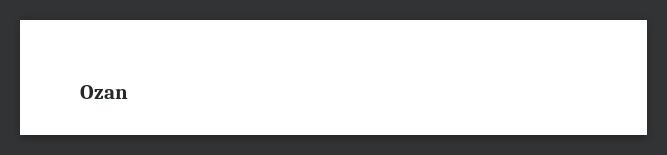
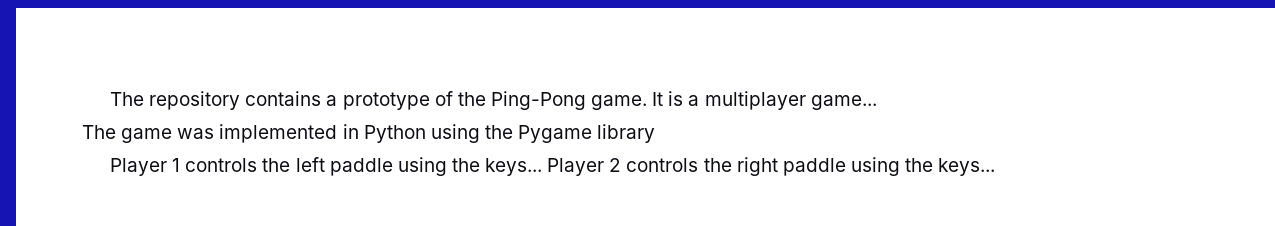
- Ozan
+ The repository contains a prototype of the Ping-Pong game. It is a multiplayer game...
+ The game was implemented in Python using the Pygame library
+ Player 1 controls the left paddle using the keys... Player 2 controls the right paddle using the keys...

